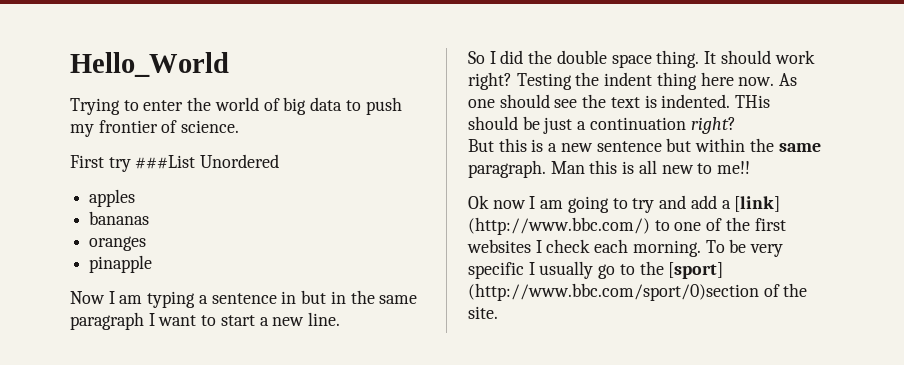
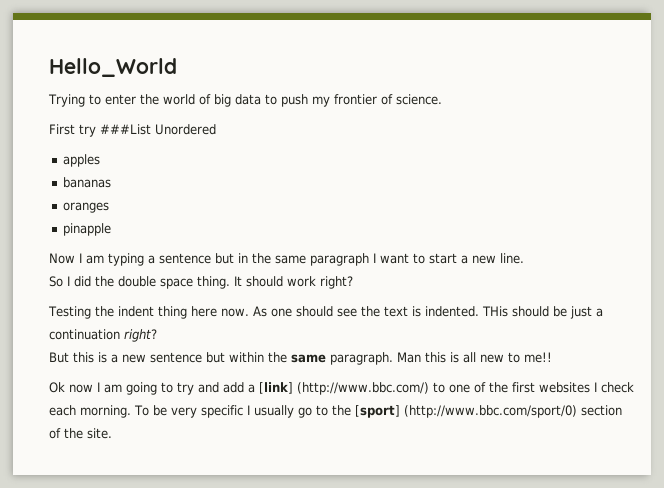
- Now I am typing a sentence in but in the same paragraph I want to start a new line.
+ Now I am typing a sentence but in the same paragraph I want to start a new line.
- It should work right? Testing the indent thing here now.
+ It should work right?
+ Testing the indent thing here now.
- To be very specific I usually go to the [sport] (http://www.bbc.com/sport/0)section of the site.
+ To be very specific I usually go to the [sport] (http://www.bbc.com/sport/0) section of the site.

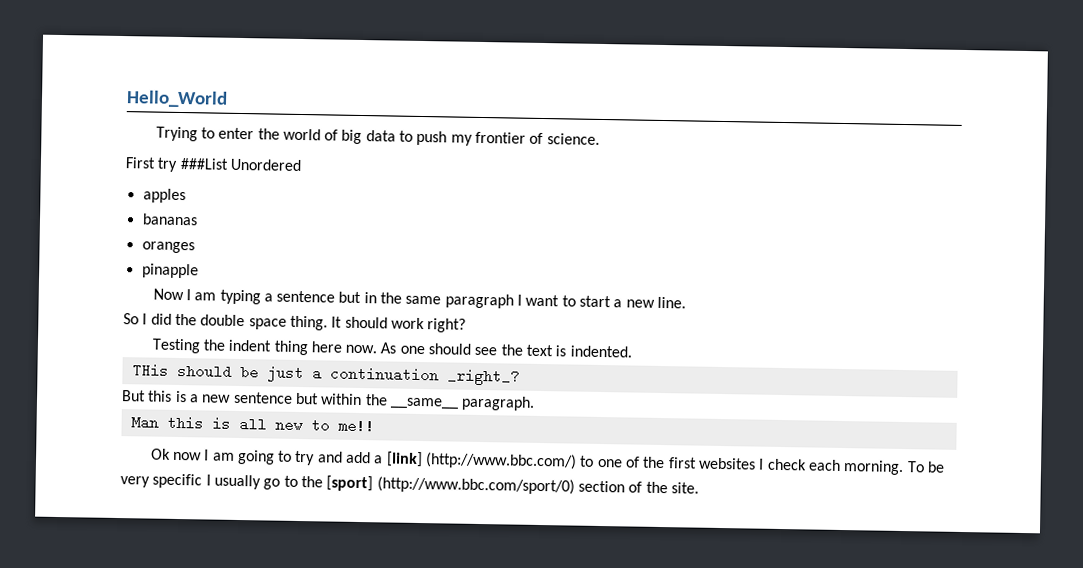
- As one should see the text is indented. THis should be just a continuation right?
+ As one should see the text is indented.
+ THis should be just a continuation _right_?
- But this is a new sentence but within the same paragraph. Man this is all new to me!!
+ But this is a new sentence but within the __same__ paragraph.
+ Man this is all new to me!!

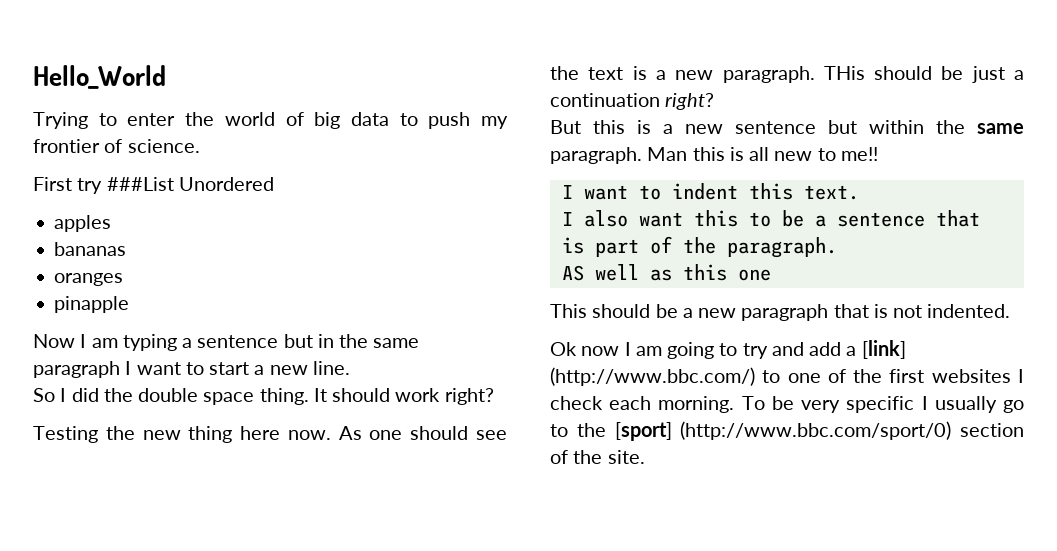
- Testing the indent thing here now.
+ Testing the new thing here now.
- As one should see the text is indented.
- THis should be just a continuation _right_?
+ As one should see the text is a new paragraph. THis should be just a continuation right?
- But this is a new sentence but within the __same__ paragraph.
- Man this is all new to me!!
+ But this is a new sentence but within the same paragraph. Man this is all new to me!!
+ I want to indent this text.
+ I also want this to be a sentence that is part of the paragraph.
+ AS well as this one
+ This should be a new paragraph that is not indented.

